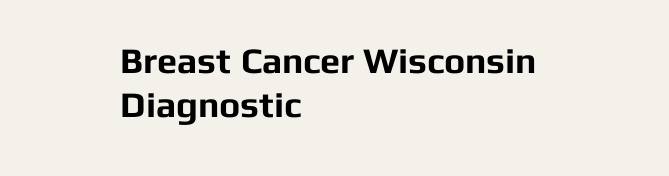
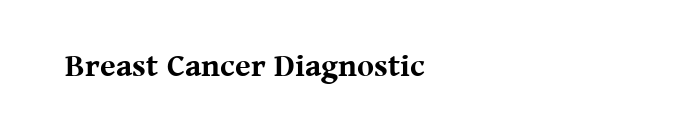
- Breast Cancer Wisconsin Diagnostic
+ Breast Cancer Diagnostic

